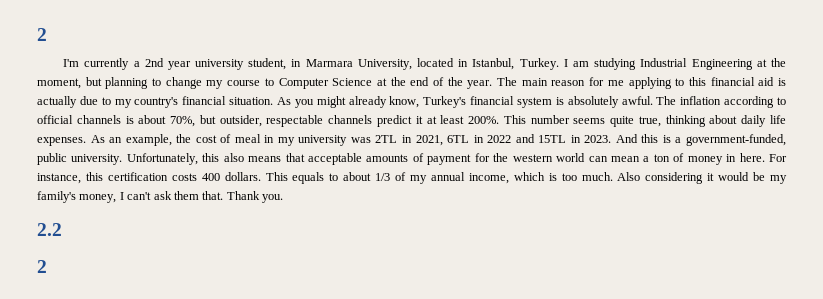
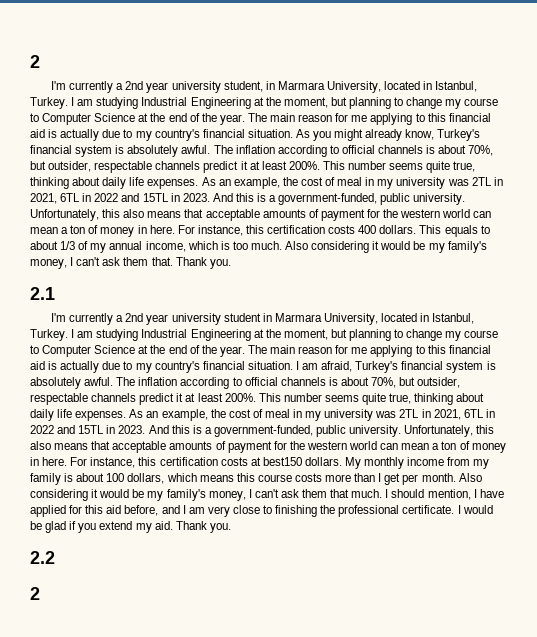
+ 2.1
+ I'm currently a 2nd year university student in Marmara University, located in Istanbul, Turkey. I am studying Industrial Engineering at the moment, but planning to change my course to Computer Science at the end of the year. The main reason for me applying to this financial aid is actually due to my country's financial situation. I am afraid, Turkey's financial system is absolutely awful. The inflation according to official channels is about 70%, but outsider, respectable channels predict it at least 200%. This number seems quite true, thinking about daily life expenses. As an example, the cost of meal in my university was 2TL in 2021, 6TL in 2022 and 15TL in 2023. And this is a government-funded, public university. Unfortunately, this also means that acceptable amounts of payment for the western world can mean a ton of money in here. For instance, this certification costs at best150 dollars. My monthly income from my family is about 100 dollars, which means this course costs more than I get per month. Also considering it would be my family's money, I can't ask them that much. I should mention, I have applied for this aid before, and I am very close to finishing the professional certificate. I would be glad if you extend my aid. Thank you.

